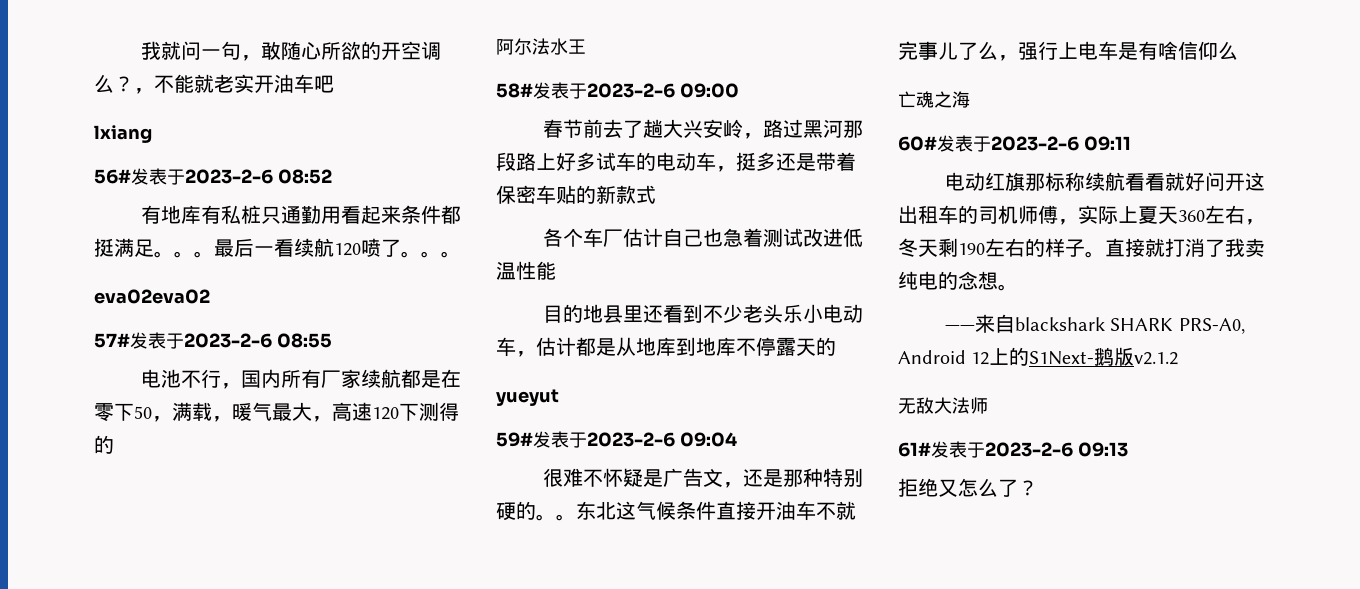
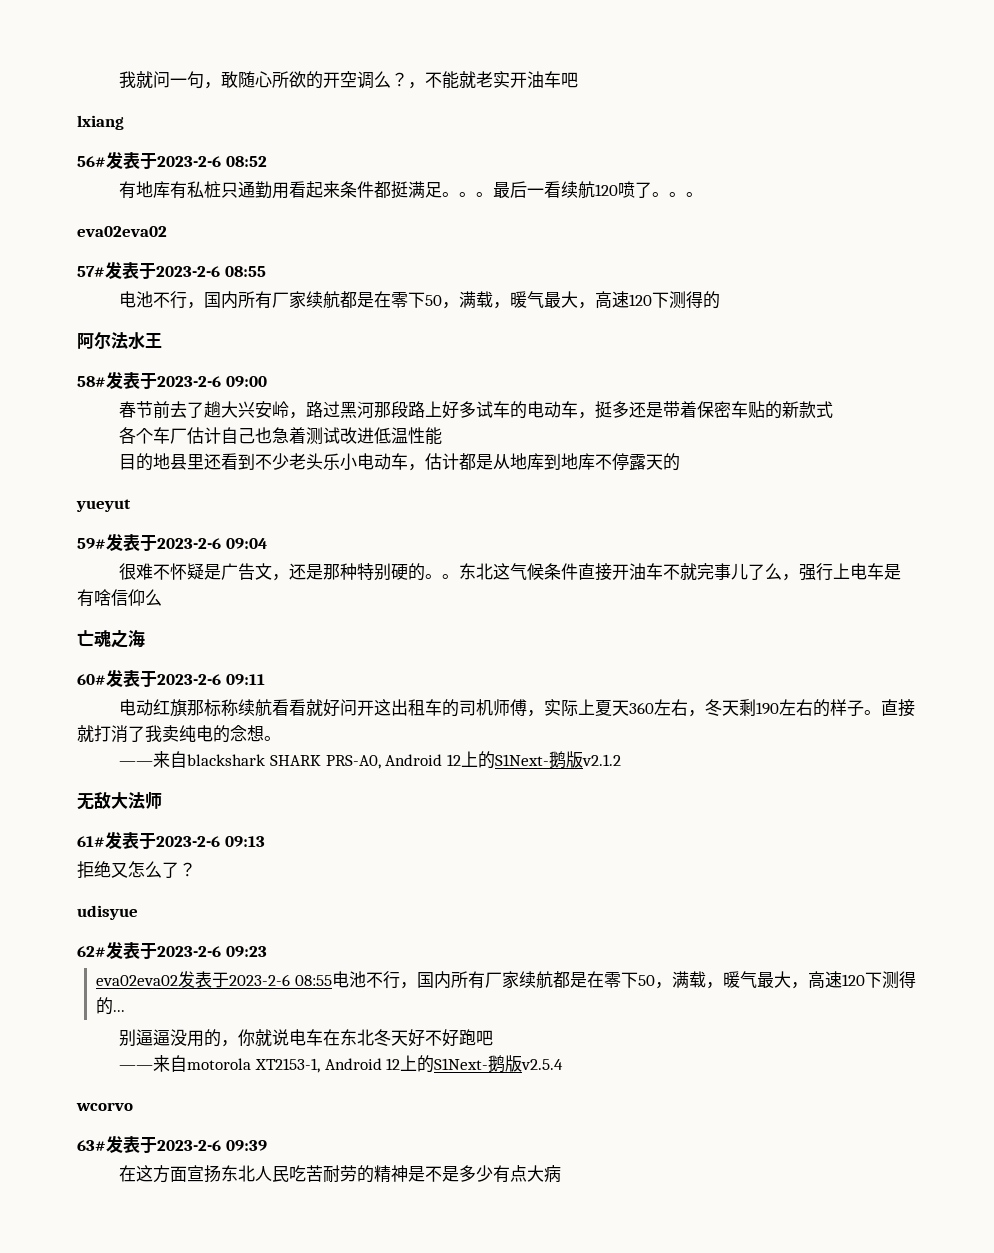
+ udisyue
+ 62#发表于2023-2-6 09:23
+ eva02eva02发表于2023-2-6 08:55电池不行，国内所有厂家续航都是在零下50，满载，暖气最大，高速120下测得的...
+ 别逼逼没用的，你就说电车在东北冬天好不好跑吧
+ ——来自motorola XT2153-1, Android 12上的S1Next-鹅版v2.5.4
+ wcorvo
+ 63#发表于2023-2-6 09:39
+ 在这方面宣扬东北人民吃苦耐劳的精神是不是多少有点大病

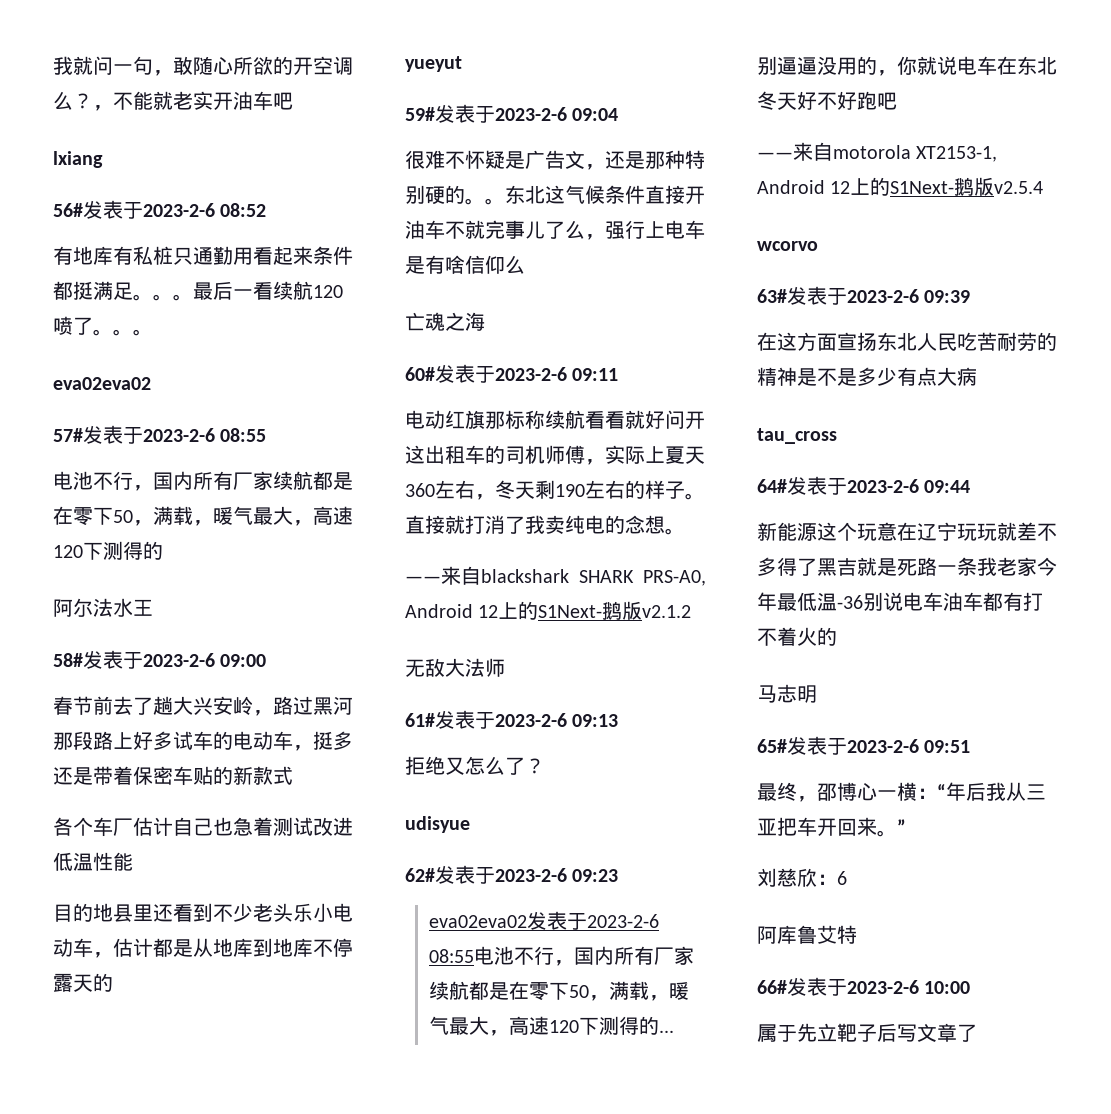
+ tau_cross
+ 64#发表于2023-2-6 09:44
+ 新能源这个玩意在辽宁玩玩就差不多得了黑吉就是死路一条我老家今年最低温-36别说电车油车都有打不着火的
+ 马志明
+ 65#发表于2023-2-6 09:51
+ 最终，邵博心一横：“年后我从三亚把车开回来。”
+ 刘慈欣：6
+ 阿库鲁艾特
+ 66#发表于2023-2-6 10:00
+ 属于先立靶子后写文章了

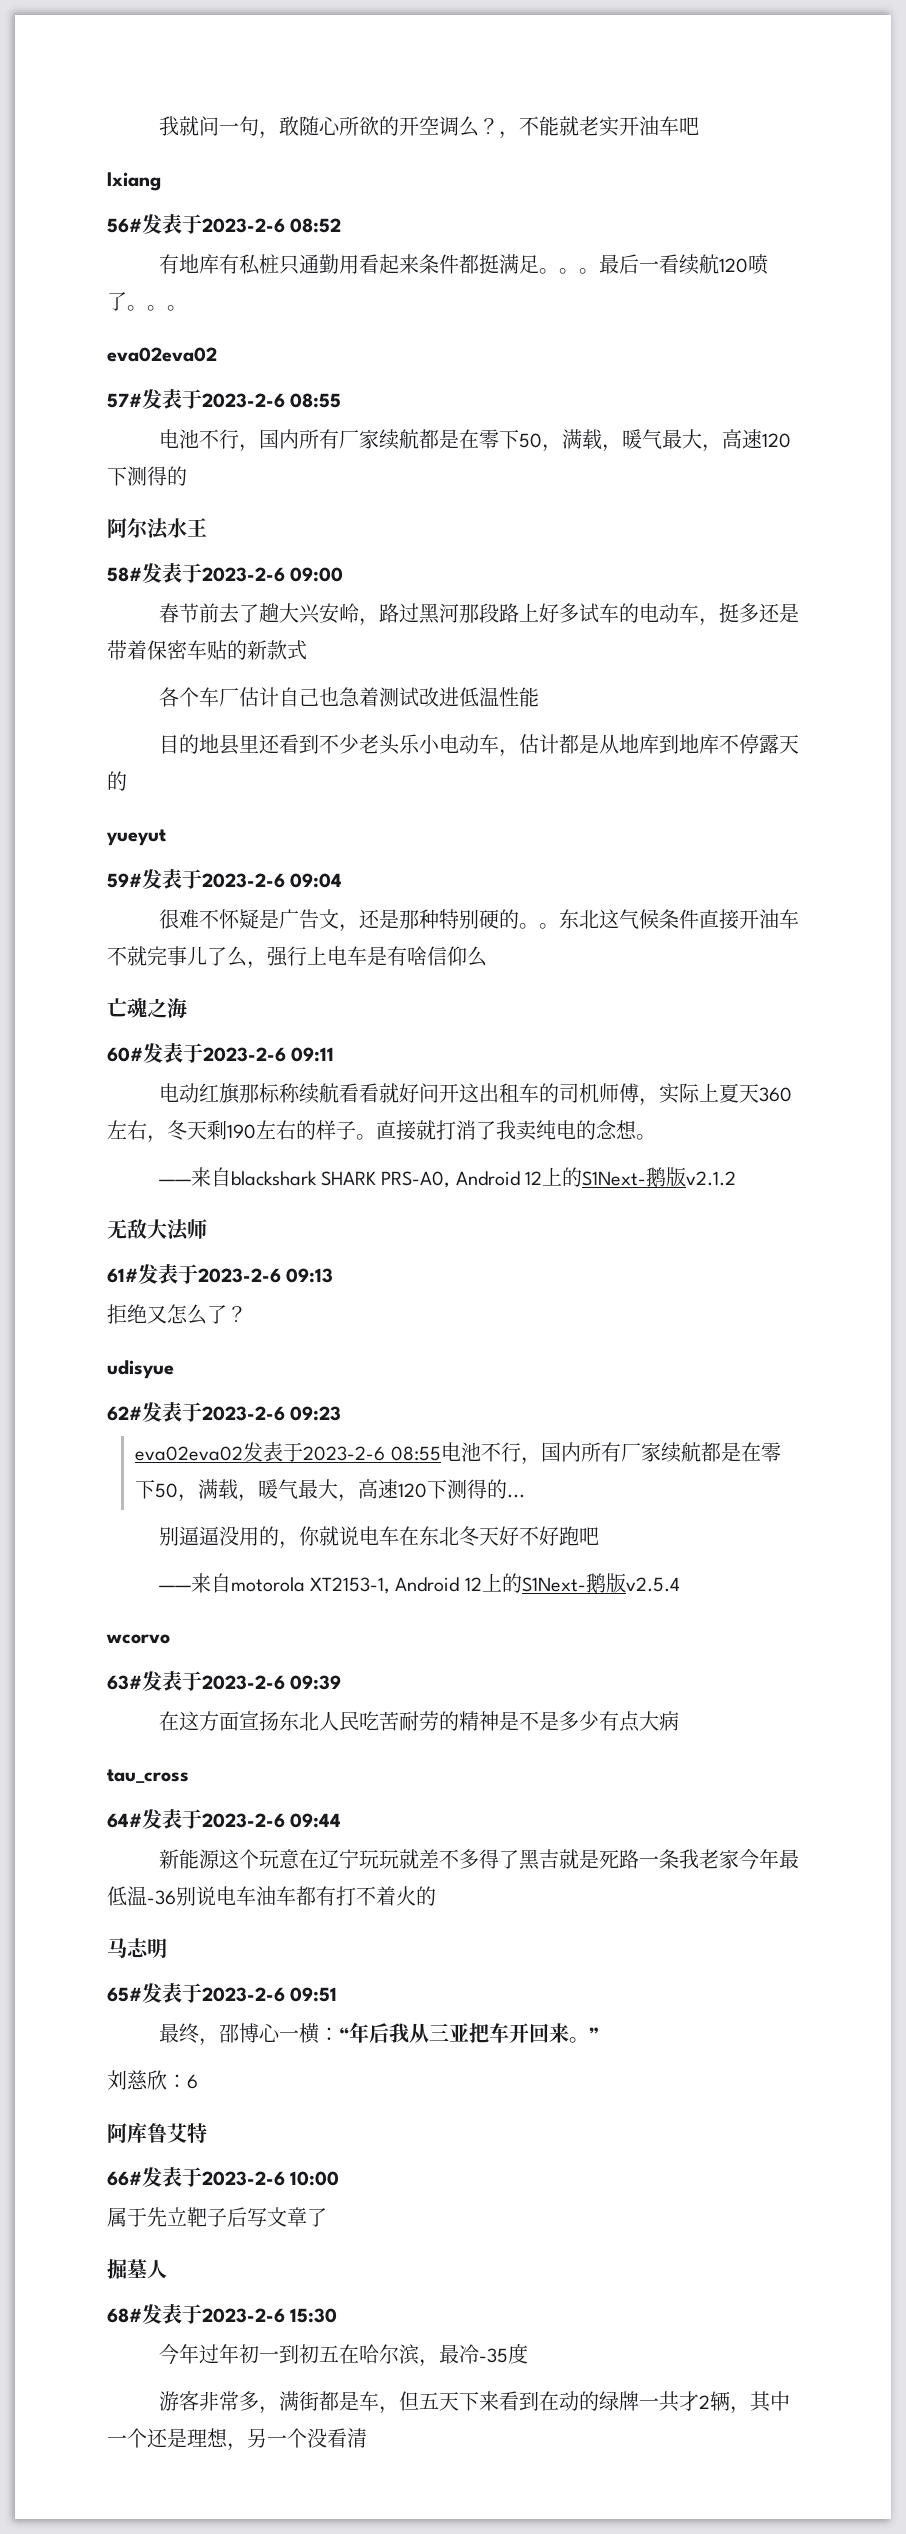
+ 掘墓人
+ 68#发表于2023-2-6 15:30
+ 今年过年初一到初五在哈尔滨，最冷-35度
+ 游客非常多，满街都是车，但五天下来看到在动的绿牌一共才2辆，其中一个还是理想，另一个没看清

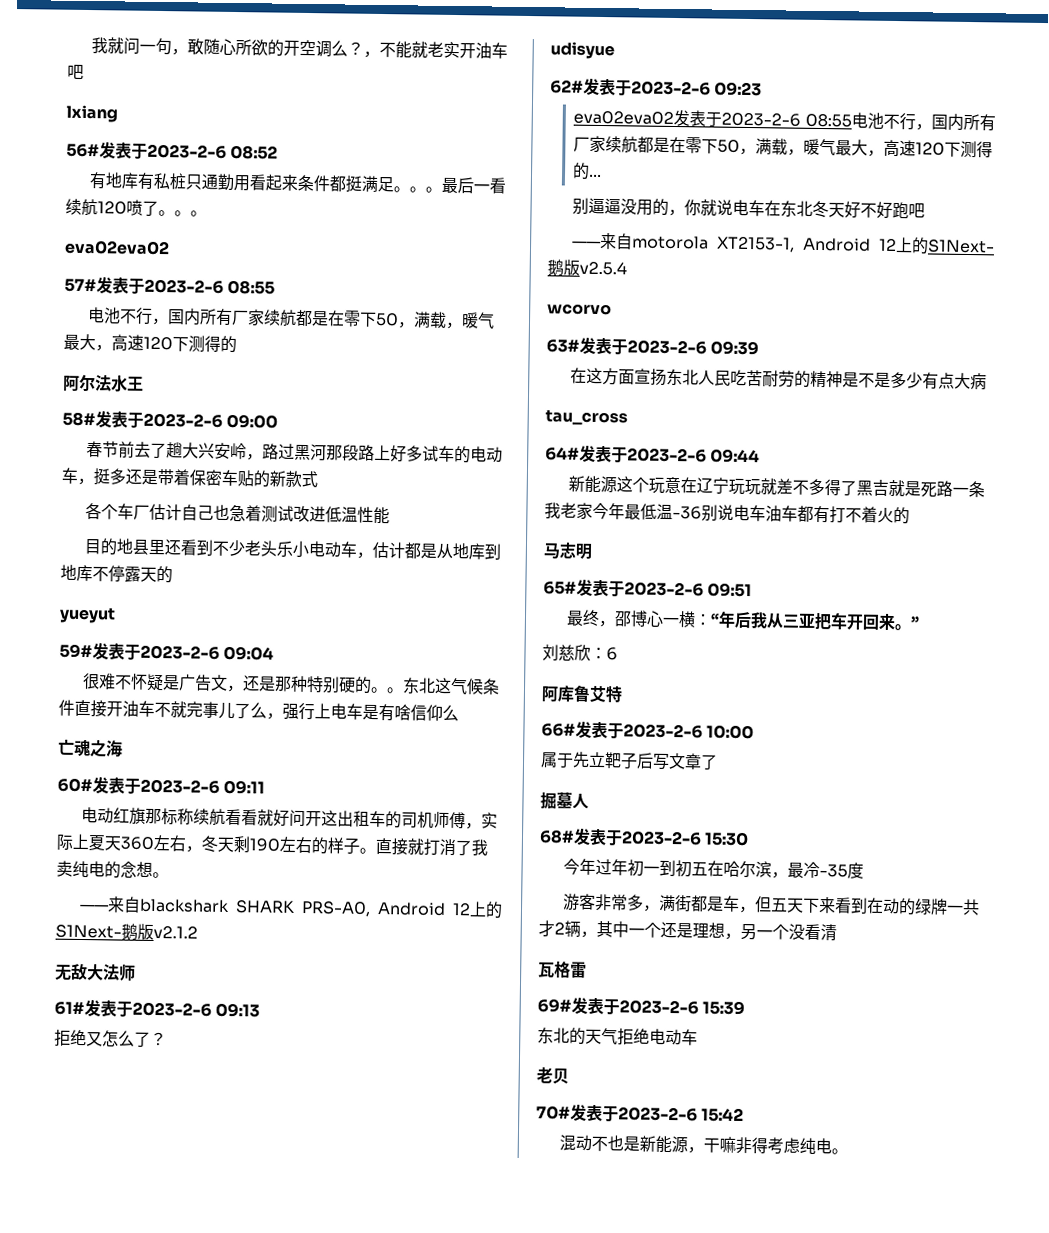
+ 瓦格雷
+ 69#发表于2023-2-6 15:39
+ 东北的天气拒绝电动车
+ 老贝
+ 70#发表于2023-2-6 15:42
+ 混动不也是新能源，干嘛非得考虑纯电。

